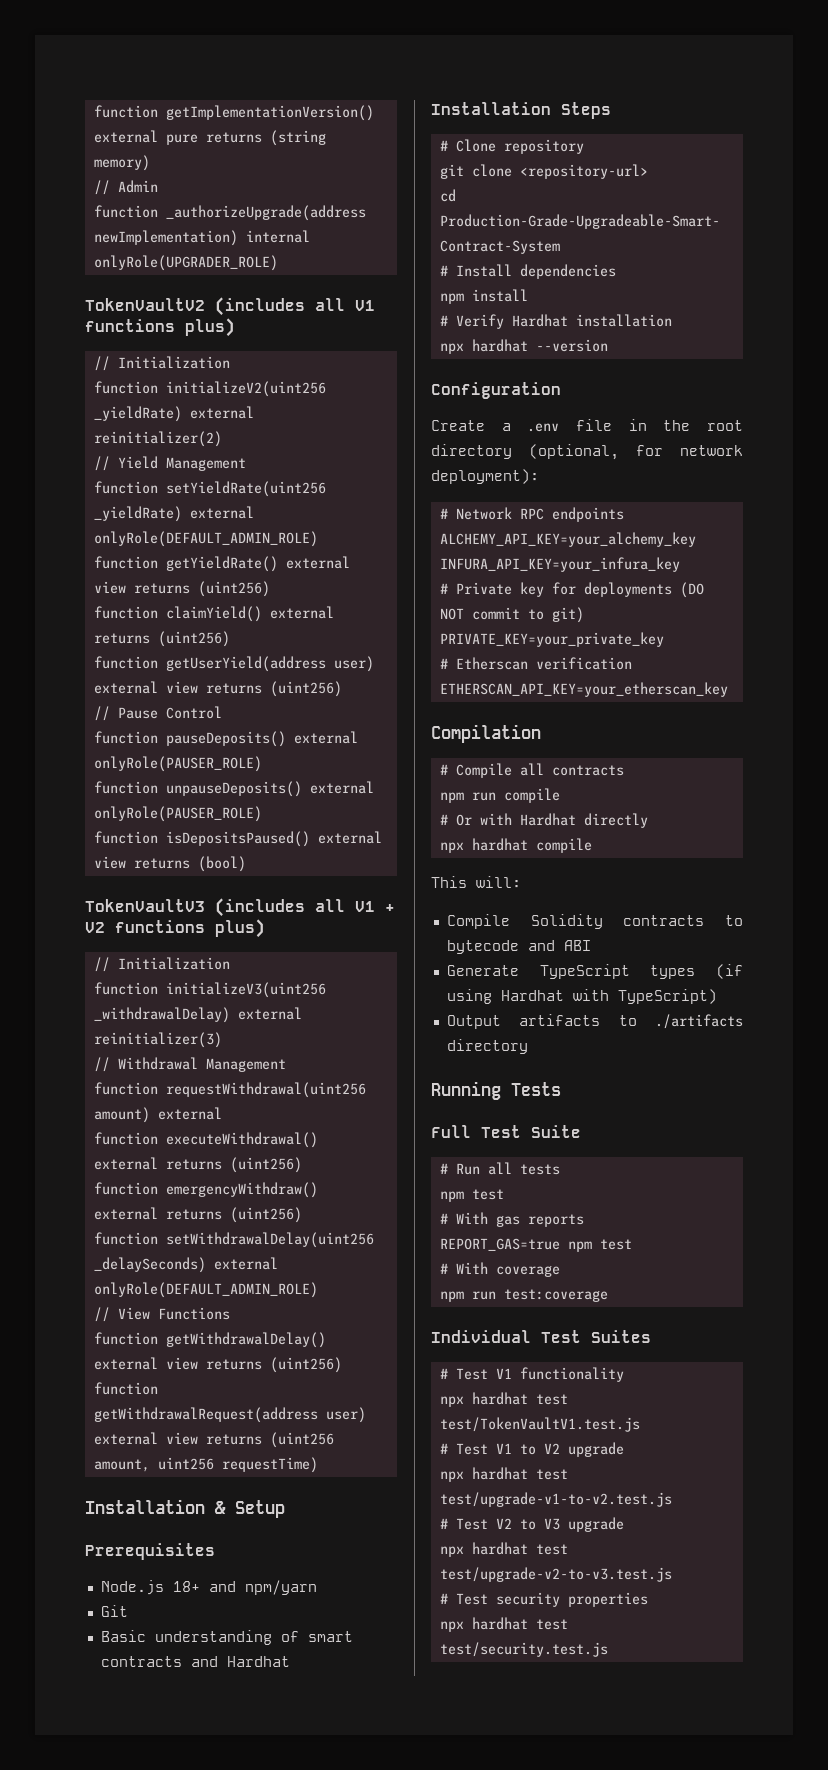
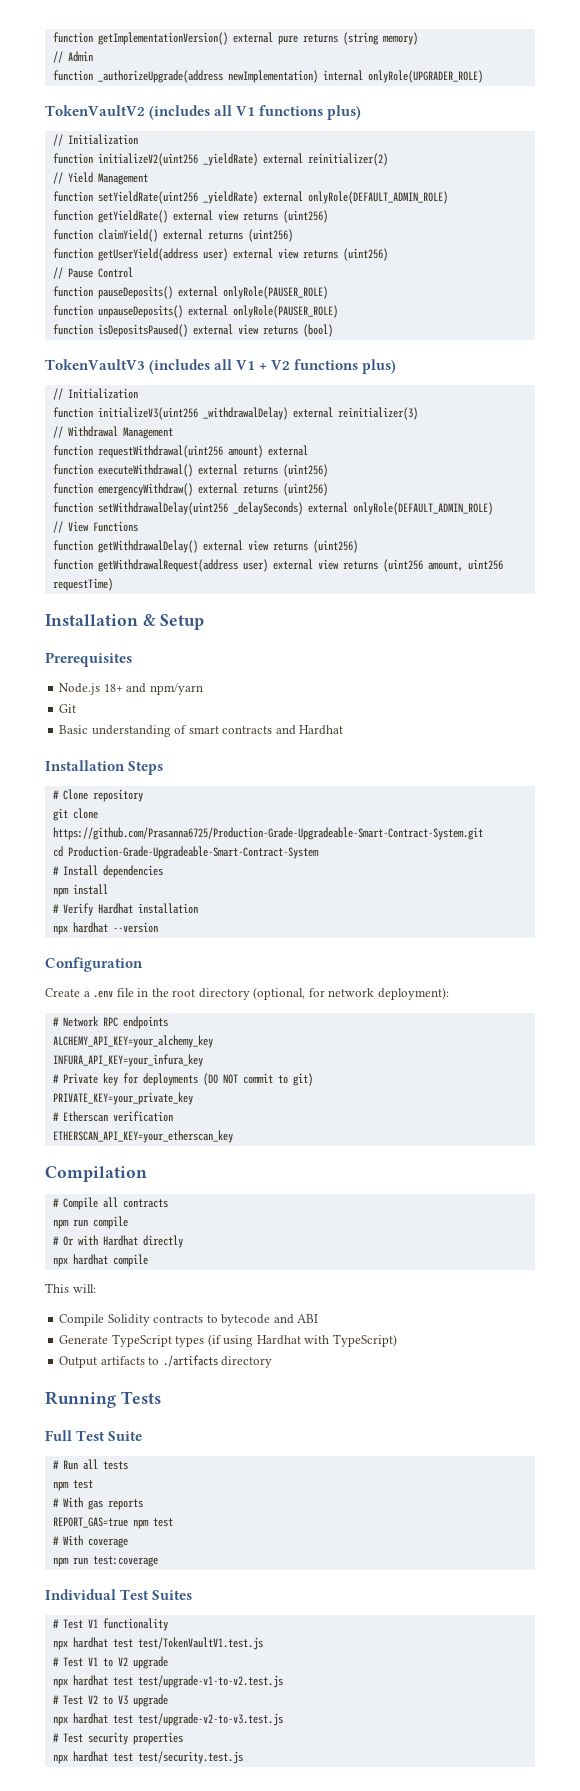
- git clone <repository-url>
+ git clone https://github.com/Prasanna6725/Production-Grade-Upgradeable-Smart-Contract-System.git

